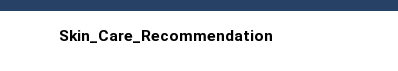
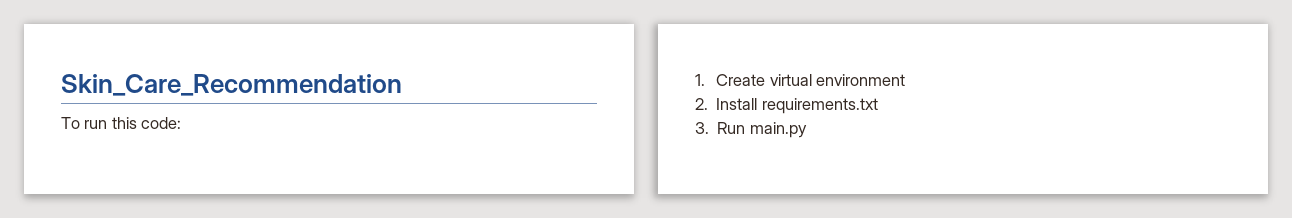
+ To run this code:
+ 1. Create virtual environment
+ 2. Install requirements.txt
+ 3. Run main.py

